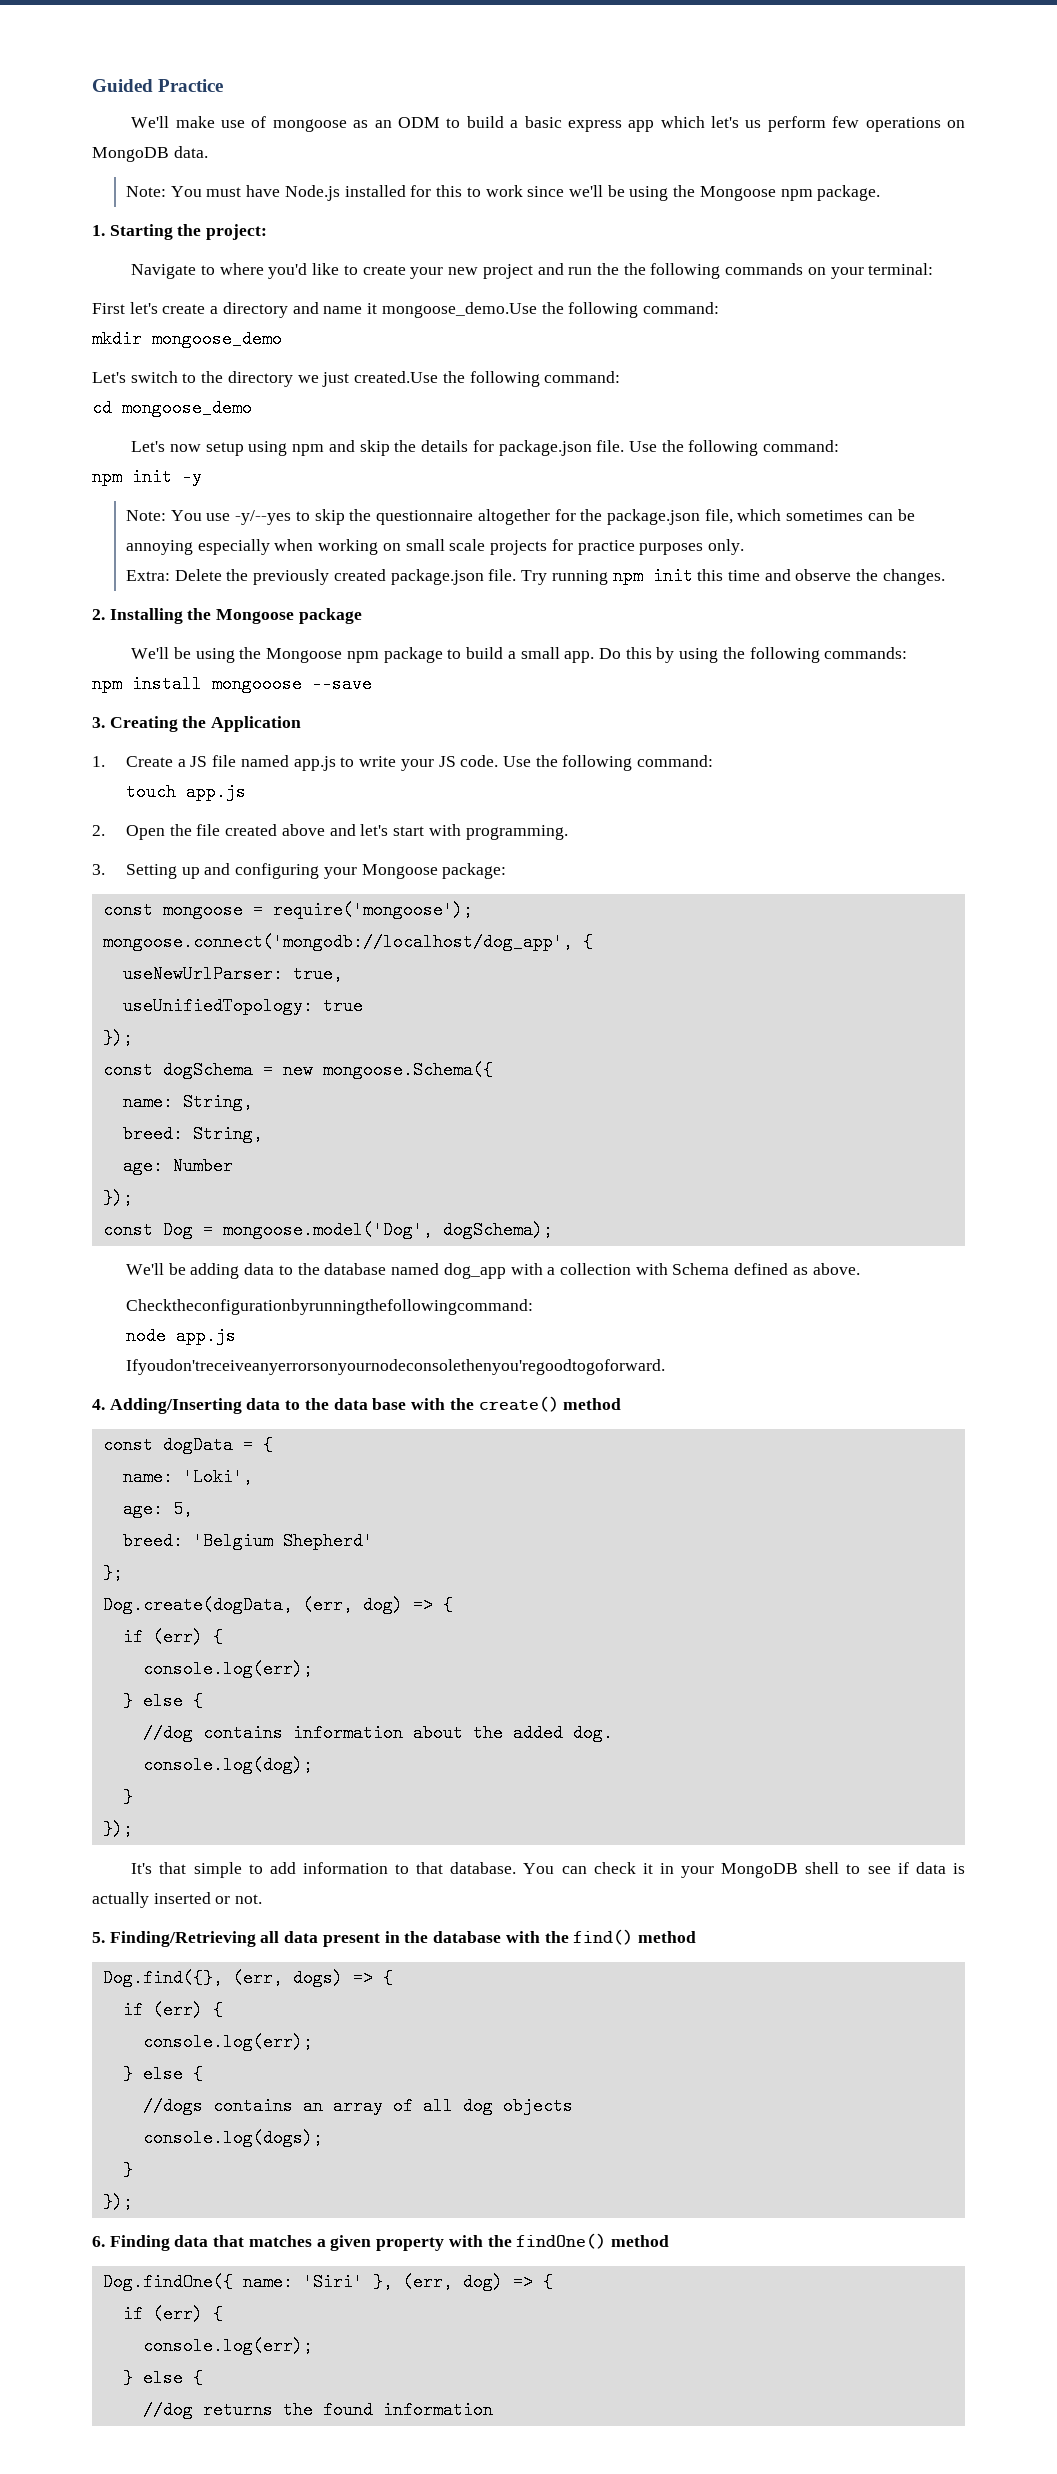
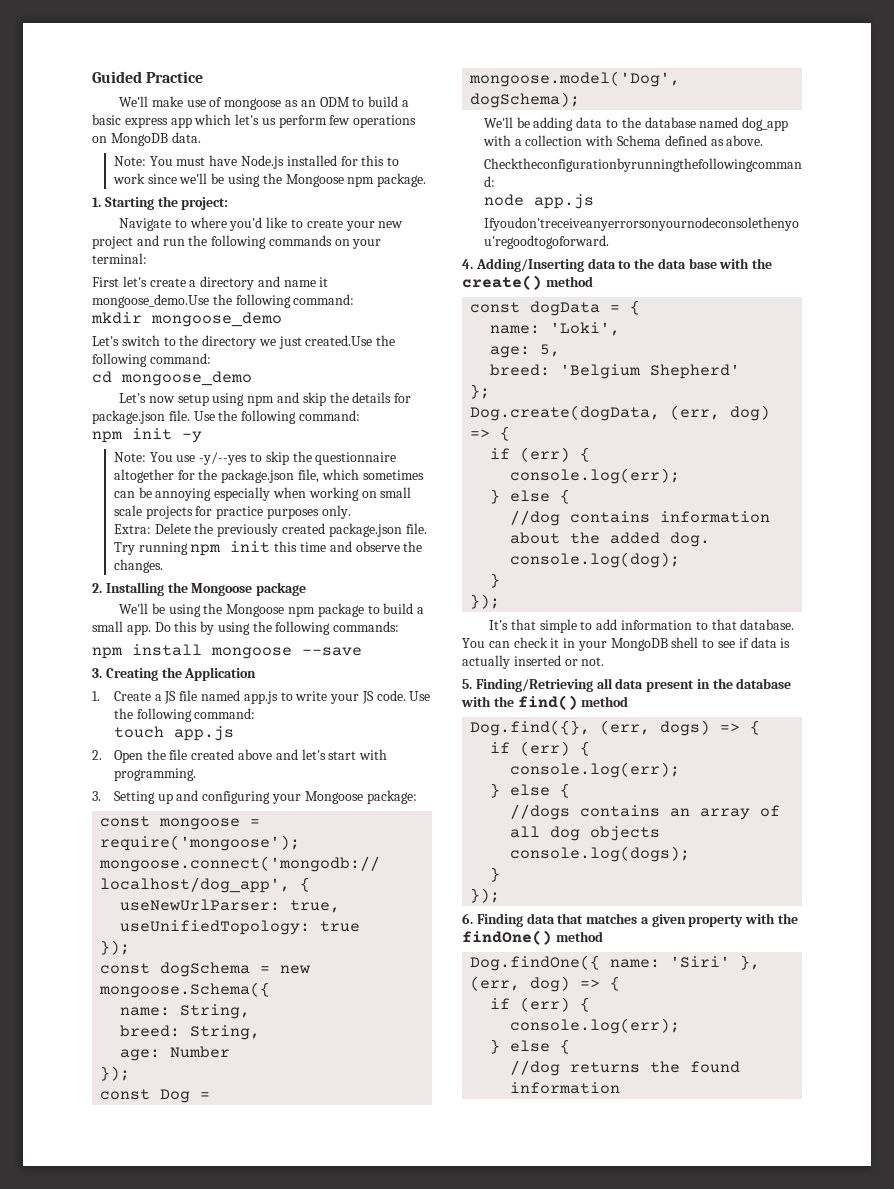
- Navigate to where you'd like to create your new project and run the the following commands on your terminal:
+ Navigate to where you'd like to create your new project and run the following commands on your terminal:
- npm install mongooose --save
+ npm install mongoose --save

